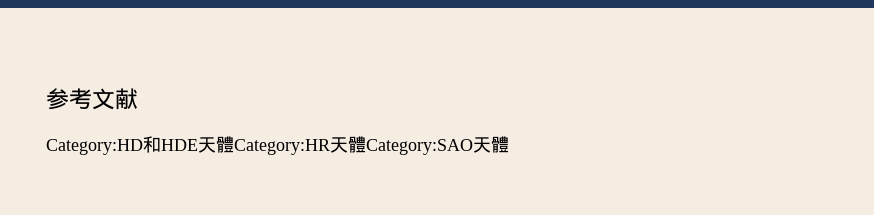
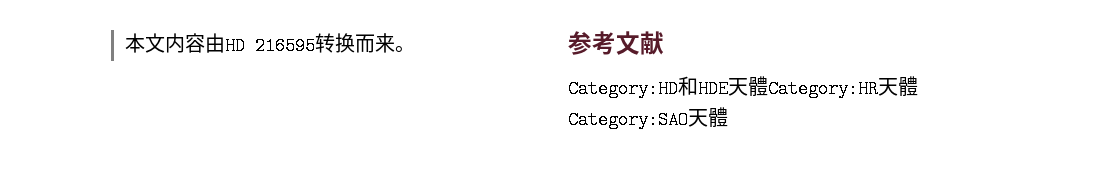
+ 本文内容由HD 216595转换而来。

